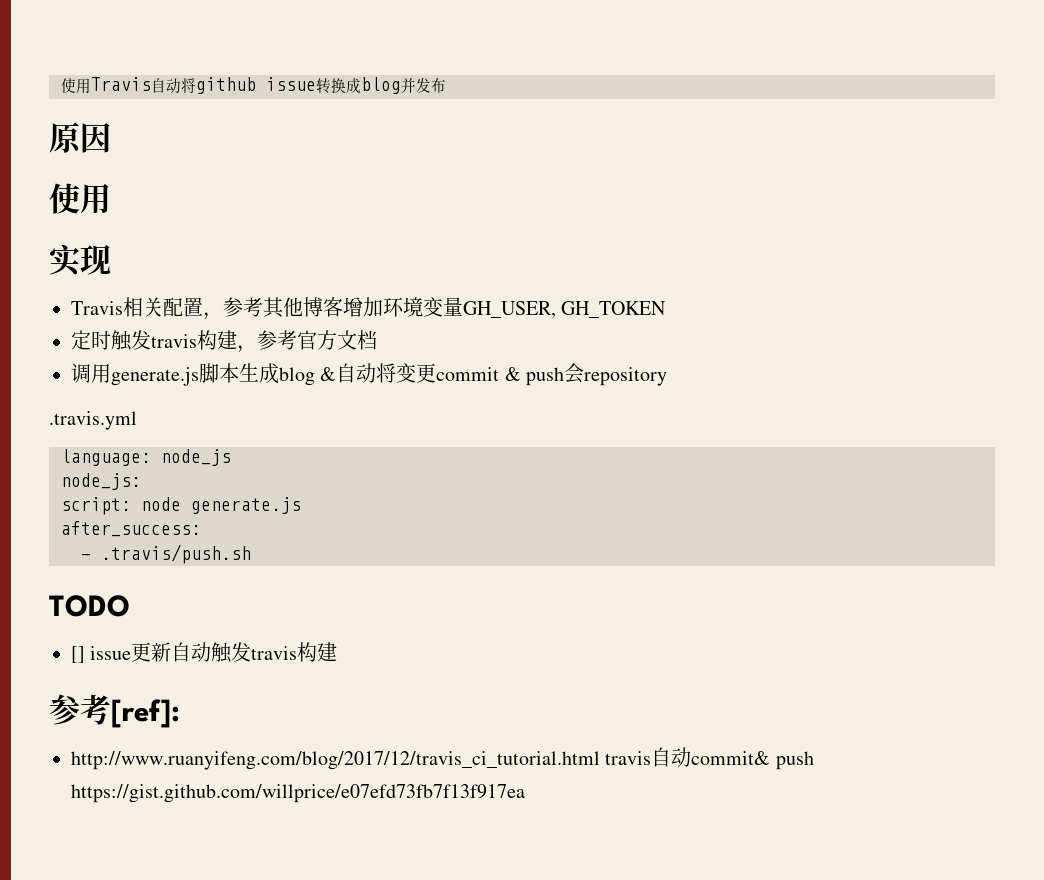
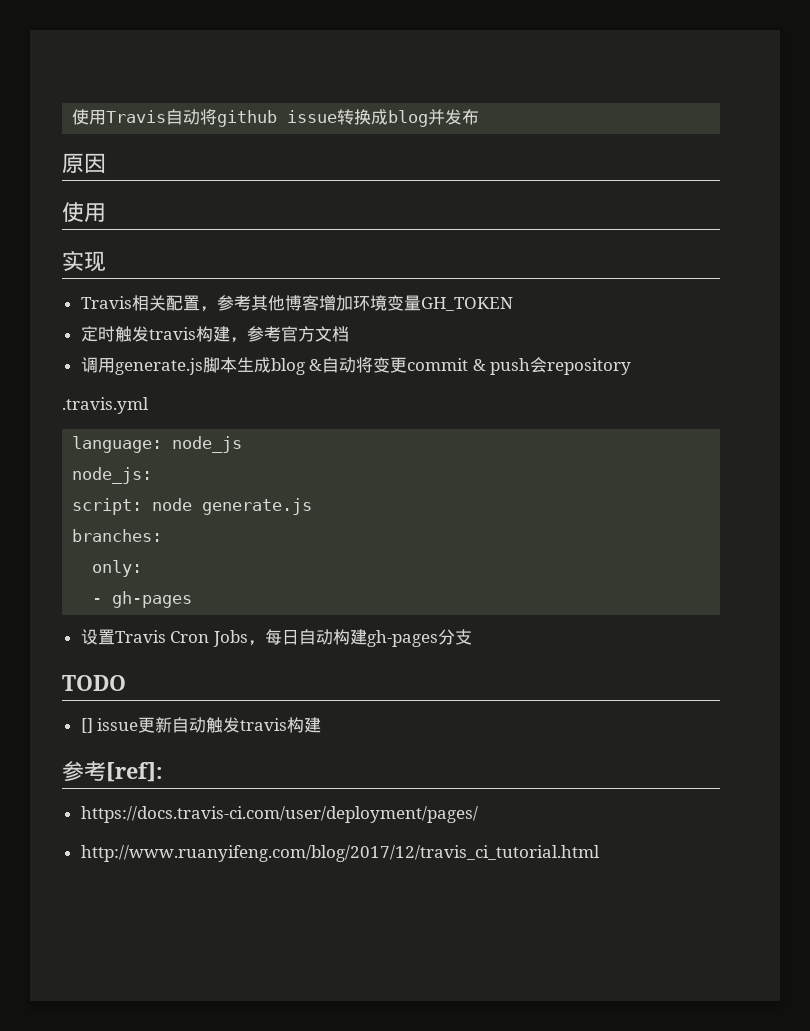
- Travis相关配置，参考其他博客增加环境变量GH_USER, GH_TOKEN
+ Travis相关配置，参考其他博客增加环境变量GH_TOKEN
- after_success:
+ branches:
+ only:
- - .travis/push.sh
+ - gh-pages
+ 设置Travis Cron Jobs，每日自动构建gh-pages分支
+ https://docs.travis-ci.com/user/deployment/pages/
- http://www.ruanyifeng.com/blog/2017/12/travis_ci_tutorial.html travis自动commit& push https://gist.github.com/willprice/e07efd73fb7f13f917ea
+ http://www.ruanyifeng.com/blog/2017/12/travis_ci_tutorial.html

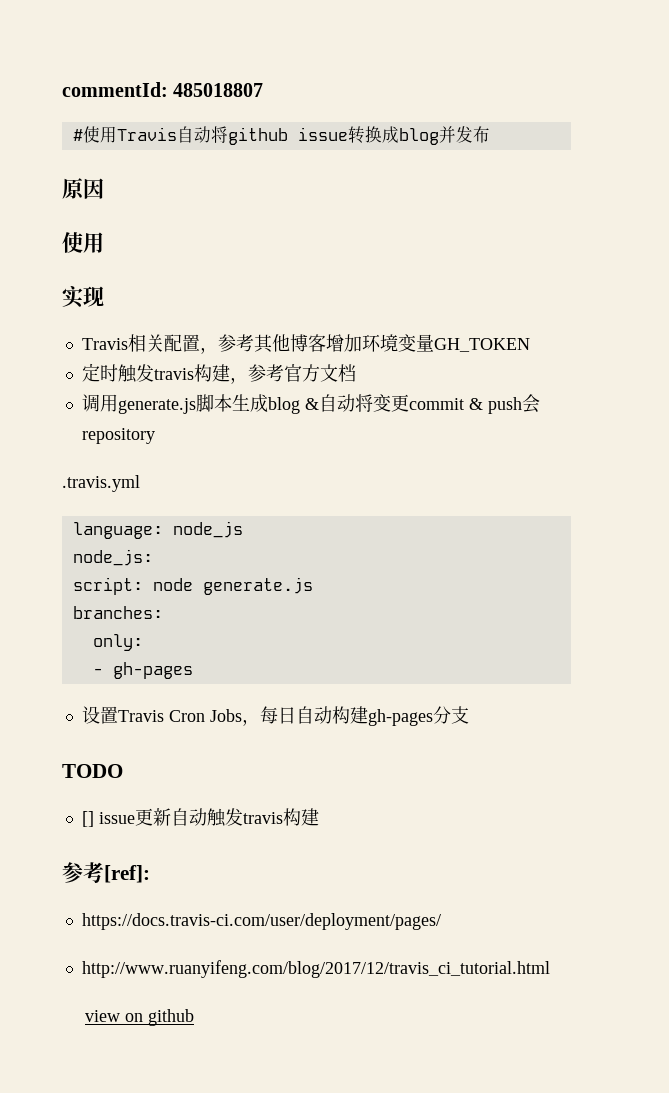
- 使用Travis自动将github issue转换成blog并发布
+ commentId: 485018807
+ #使用Travis自动将github issue转换成blog并发布
+ view on github

